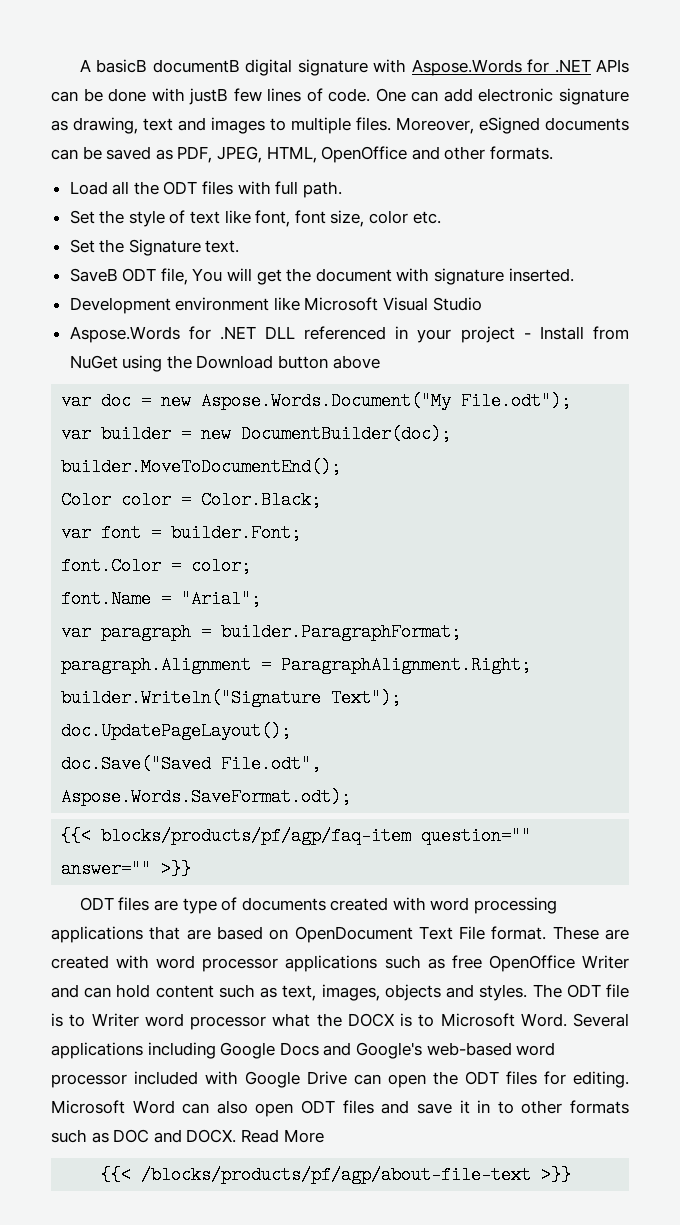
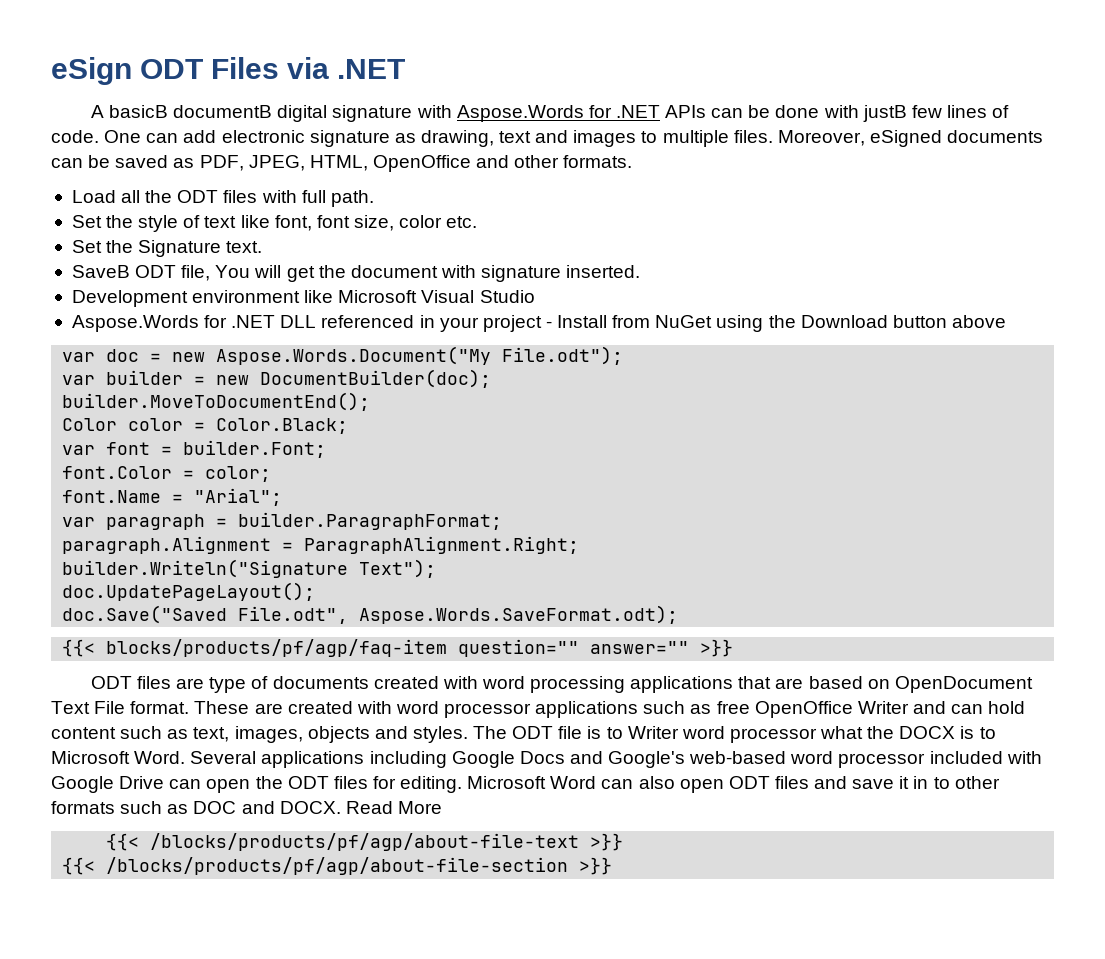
+ eSign ODT Files via .NET
+ {{< /blocks/products/pf/agp/about-file-section >}}

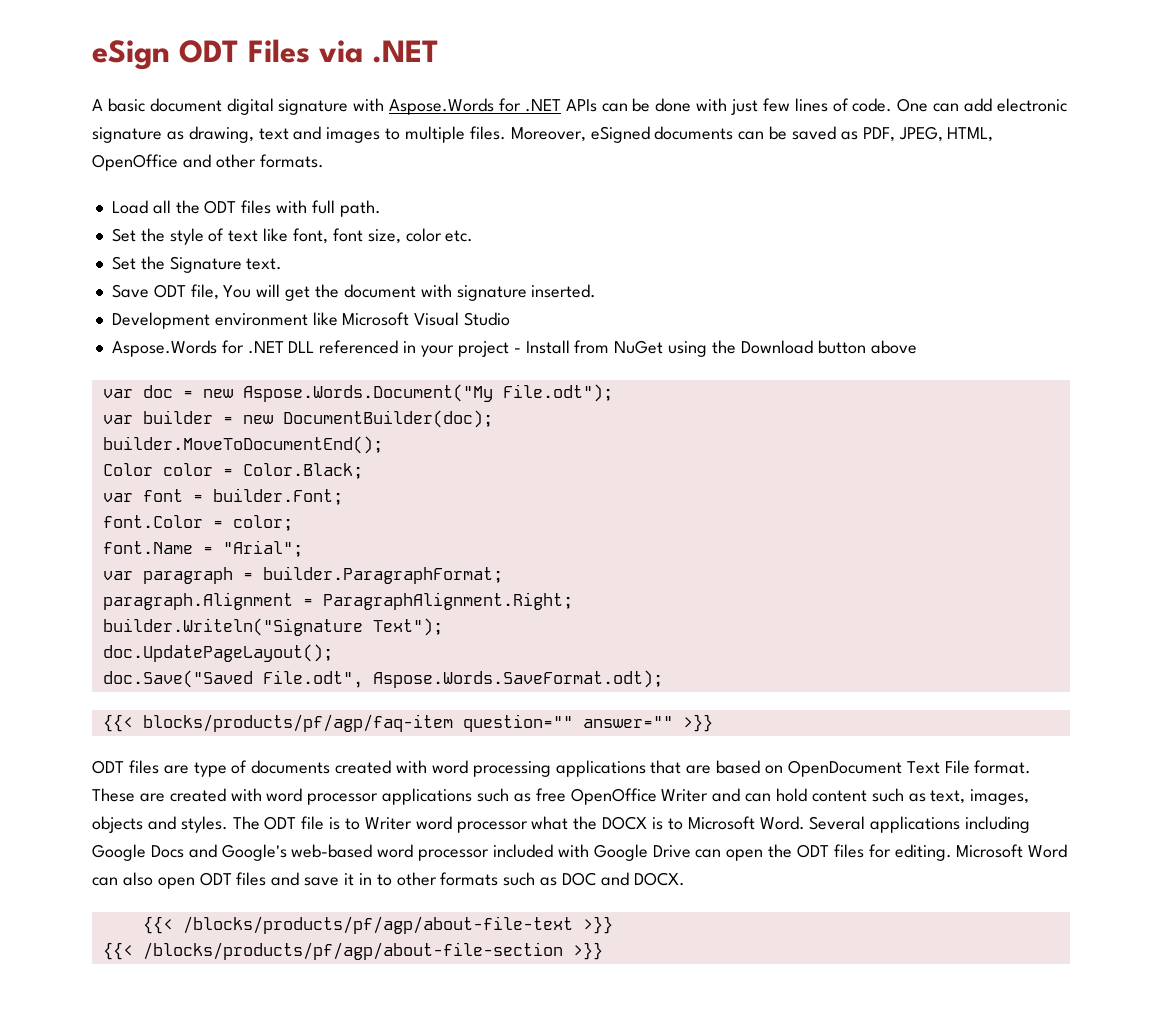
- A basicВ documentВ digital signature with Aspose.Words for .NET APIs can be done with justВ few lines of code.
+ A basic document digital signature with Aspose.Words for .NET APIs can be done with just few lines of code.
- SaveВ ODT file, You will get the document with signature inserted.
+ Save ODT file, You will get the document with signature inserted.
- Read More

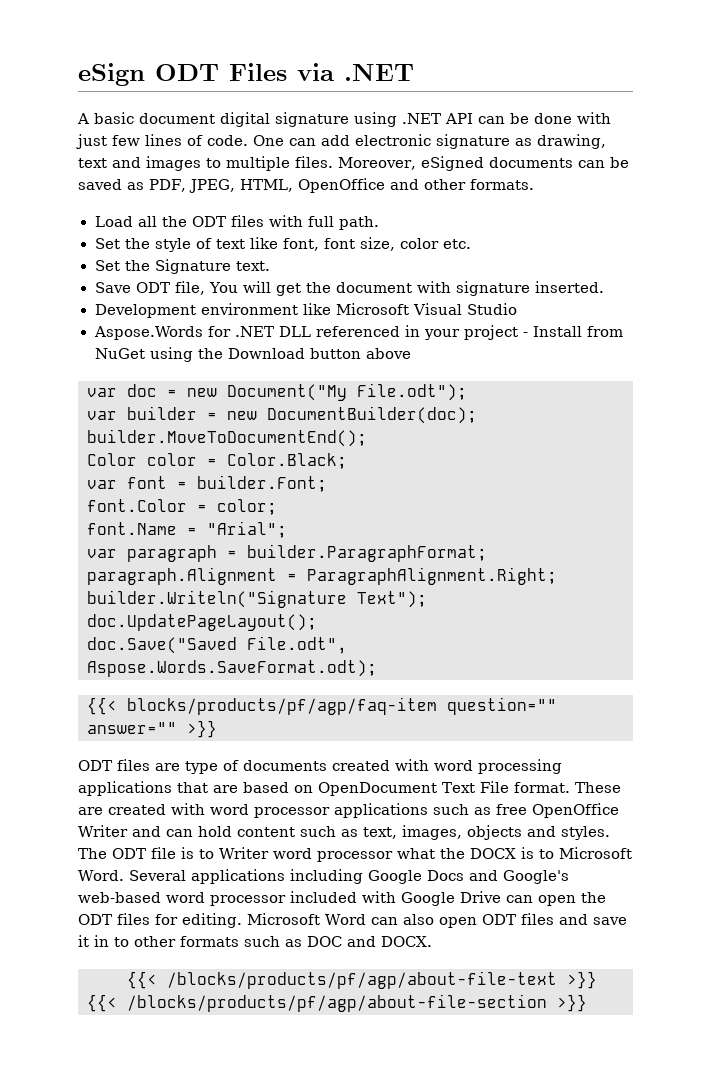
- A basic document digital signature with Aspose.Words for .NET APIs can be done with just few lines of code.
+ A basic document digital signature using .NET API can be done with just few lines of code.
- var doc = new Aspose.Words.Document("My File.odt");
+ var doc = new Document("My File.odt");

